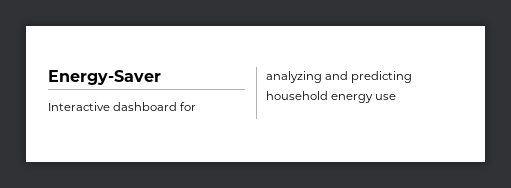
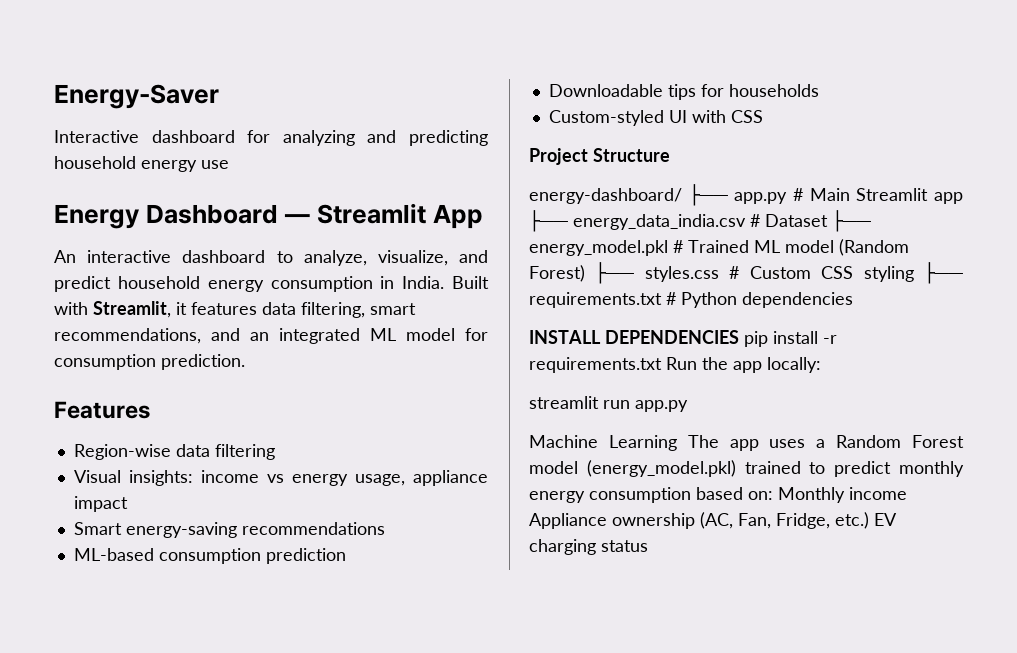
+ Energy Dashboard — Streamlit App
+ An interactive dashboard to analyze, visualize, and predict household energy consumption in India. Built with Streamlit, it features data filtering, smart recommendations, and an integrated ML model for consumption prediction.
+ Features
+ Region-wise data filtering
+ Visual insights: income vs energy usage, appliance impact
+ Smart energy-saving recommendations
+ ML-based consumption prediction
+ Downloadable tips for households
+ Custom-styled UI with CSS
+ Project Structure
+ energy-dashboard/ ├── app.py # Main Streamlit app ├── energy_data_india.csv # Dataset ├── energy_model.pkl # Trained ML model (Random Forest) ├── styles.css # Custom CSS styling ├── requirements.txt # Python dependencies
+ INSTALL DEPENDENCIES pip install -r requirements.txt Run the app locally:
+ streamlit run app.py
+ Machine Learning The app uses a Random Forest model (energy_model.pkl) trained to predict monthly energy consumption based on: Monthly income Appliance ownership (AC, Fan, Fridge, etc.) EV charging status

